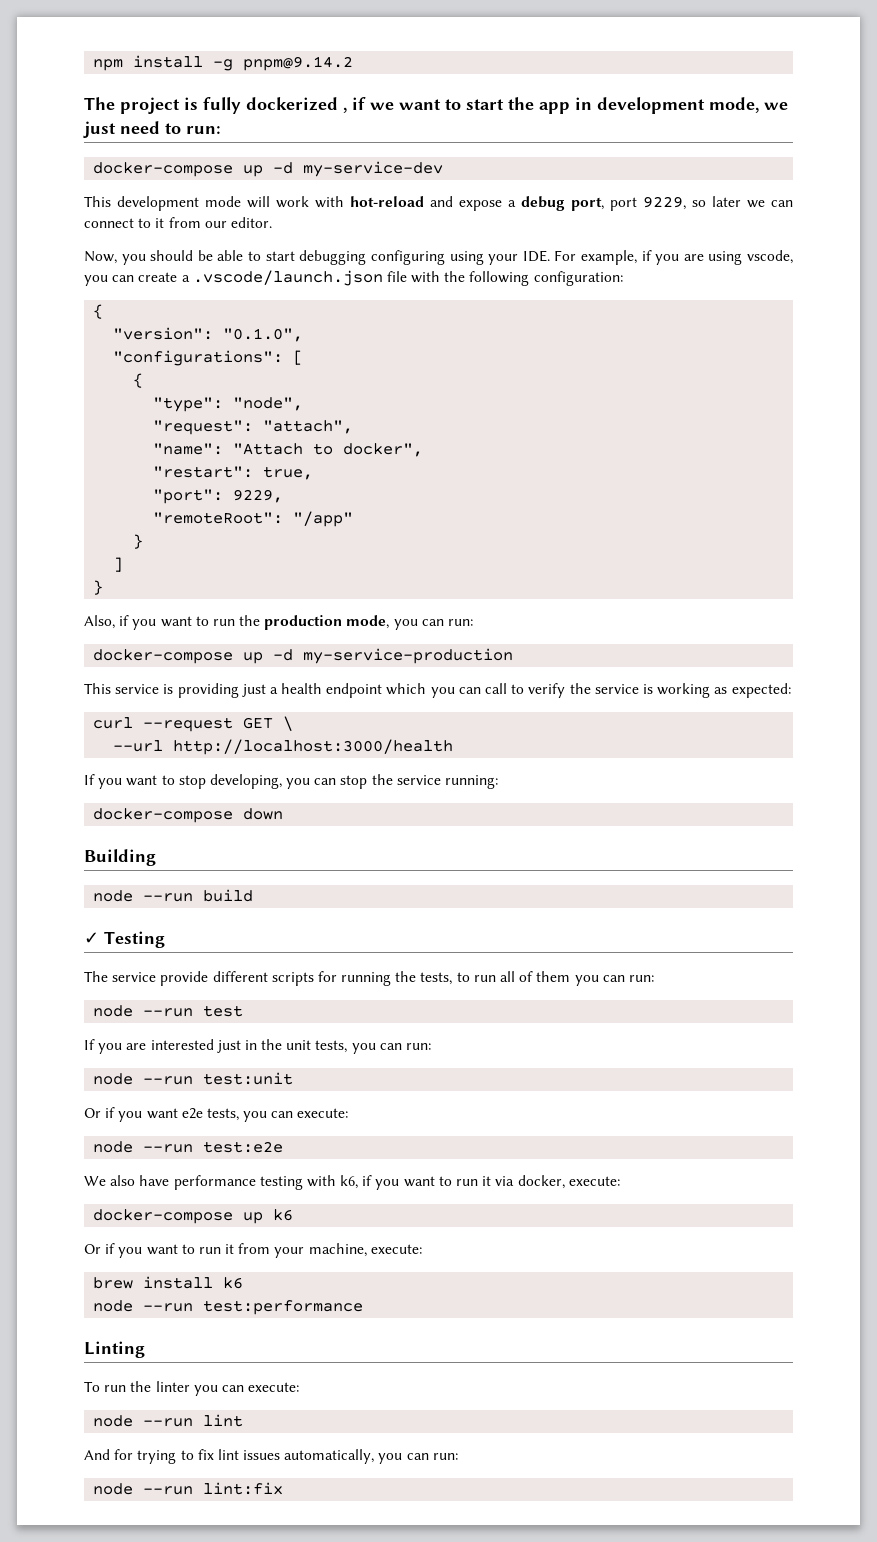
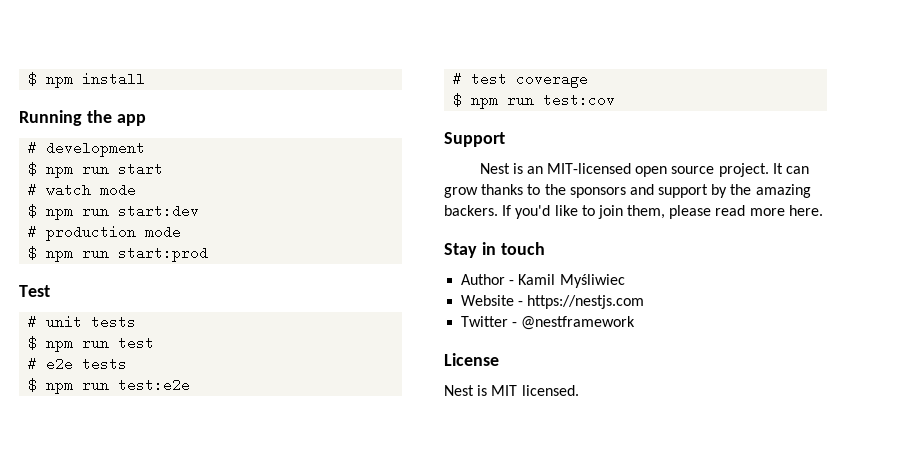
- npm install -g pnpm@9.14.2
- The project is fully dockerized , if we want to start the app in development mode, we just need to run:
- docker-compose up -d my-service-dev
- This development mode will work with hot-reload and expose a debug port, port 9229, so later we can connect to it from our editor.
- Now, you should be able to start debugging configuring using your IDE. For example, if you are using vscode, you can create a .vscode/launch.json file with the following configuration:
- {
- "version": "0.1.0",
- "configurations": [
- {
- "type": "node",
- "request": "attach",
- "name": "Attach to docker",
- "restart": true,
- "port": 9229,
- "remoteRoot": "/app"
- }
- ]
- }
- Also, if you want to run the production mode, you can run:
- docker-compose up -d my-service-production
- This service is providing just a health endpoint which you can call to verify the service is working as expected:
- curl --request GET \
- --url http://localhost:3000/health
- If you want to stop developing, you can stop the service running:
- docker-compose down
- Building
- node --run build
- ✓ Testing
- The service provide different scripts for running the tests, to run all of them you can run:
- node --run test
- If you are interested just in the unit tests, you can run:
- node --run test:unit
- Or if you want e2e tests, you can execute:
- node --run test:e2e
- We also have performance testing with k6, if you want to run it via docker, execute:
- docker-compose up k6
- Or if you want to run it from your machine, execute:
- brew install k6
- node --run test:performance
- Linting
- To run the linter you can execute:
- node --run lint
- And for trying to fix lint issues automatically, you can run:
- node --run lint:fix
+ $ npm install
+ Running the app
+ # development
+ $ npm run start
+ # watch mode
+ $ npm run start:dev
+ # production mode
+ $ npm run start:prod
+ Test
+ # unit tests
+ $ npm run test
+ # e2e tests
+ $ npm run test:e2e
+ # test coverage
+ $ npm run test:cov
+ Support
+ Nest is an MIT-licensed open source project. It can grow thanks to the sponsors and support by the amazing backers. If you'd like to join them, please read more here.
+ Stay in touch
+ Author - Kamil Myśliwiec
+ Website - https://nestjs.com
+ Twitter - @nestframework
+ License
+ Nest is MIT licensed.

